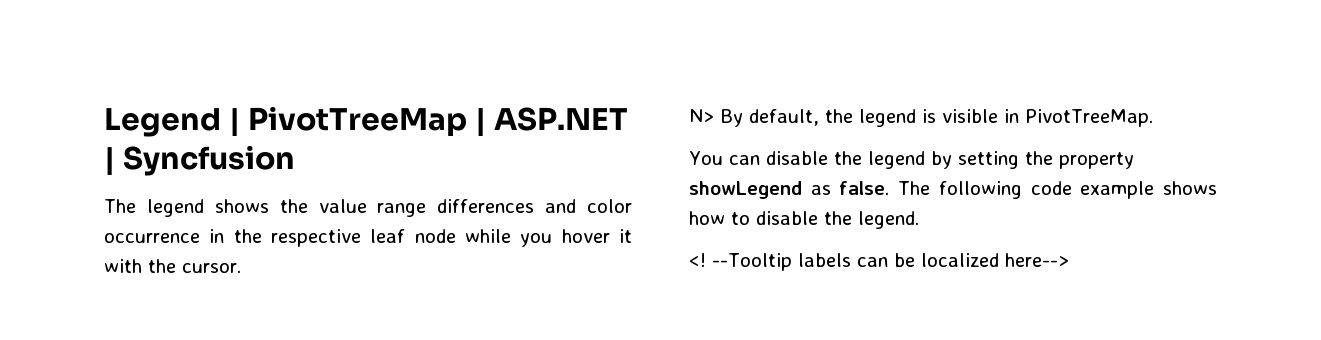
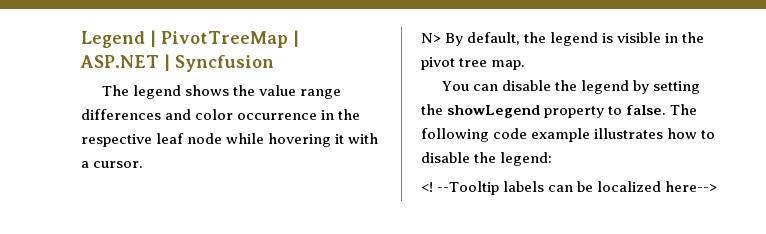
- The legend shows the value range differences and color occurrence in the respective leaf node while you hover it with the cursor.
+ The legend shows the value range differences and color occurrence in the respective leaf node while hovering it with a cursor.
- N> By default, the legend is visible in PivotTreeMap.
+ N> By default, the legend is visible in the pivot tree map.
- You can disable the legend by setting the property showLegend as false.
+ You can disable the legend by setting the showLegend property to false.
- The following code example shows how to disable the legend.
+ The following code example illustrates how to disable the legend:

